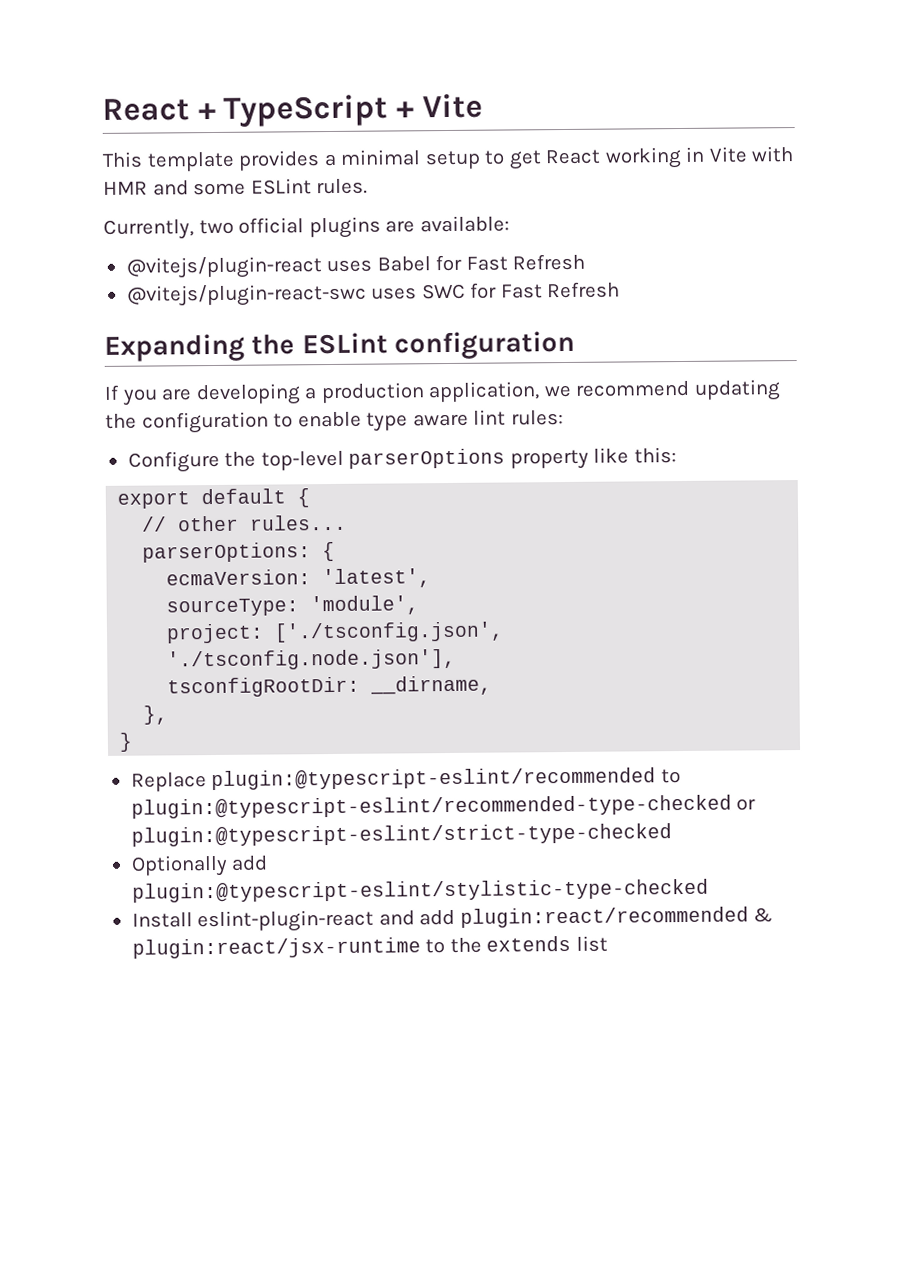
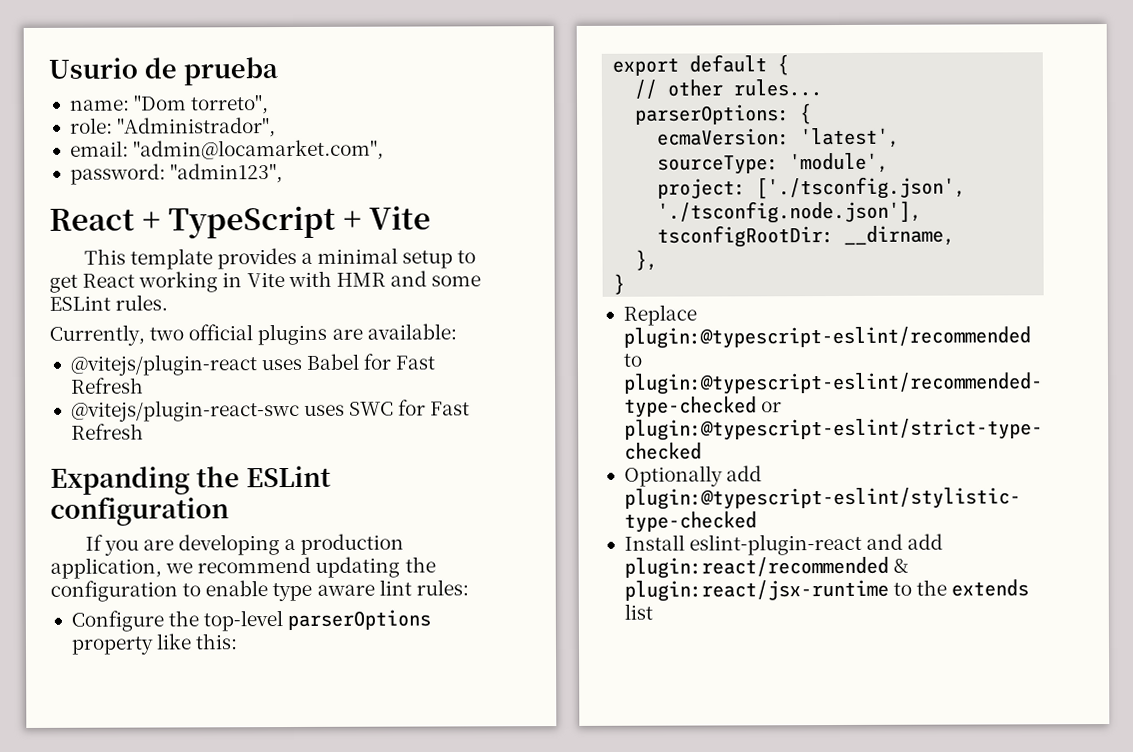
+ Usurio de prueba
+ name: "Dom torreto",
+ role: "Administrador",
+ email: "admin@locamarket.com",
+ password: "admin123",

